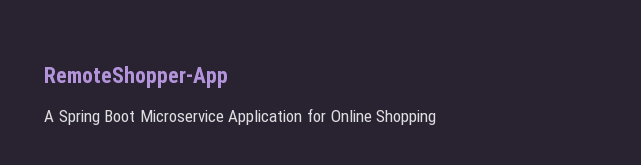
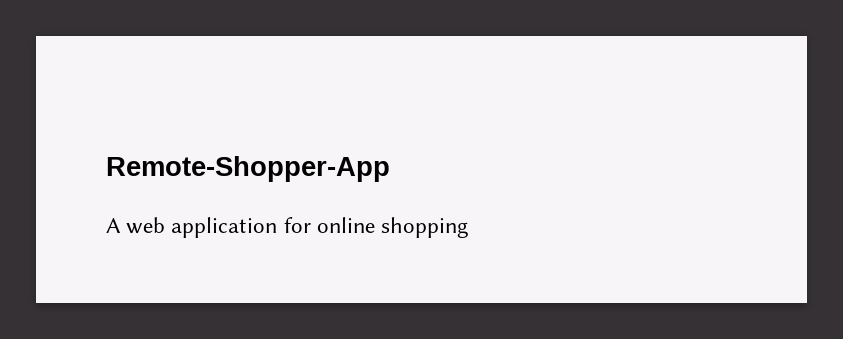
- RemoteShopper-App
+ Remote-Shopper-App
- A Spring Boot Microservice Application for Online Shopping
+ A web application for online shopping

